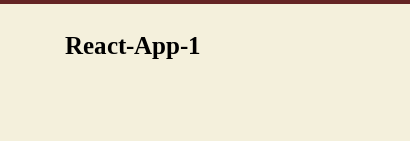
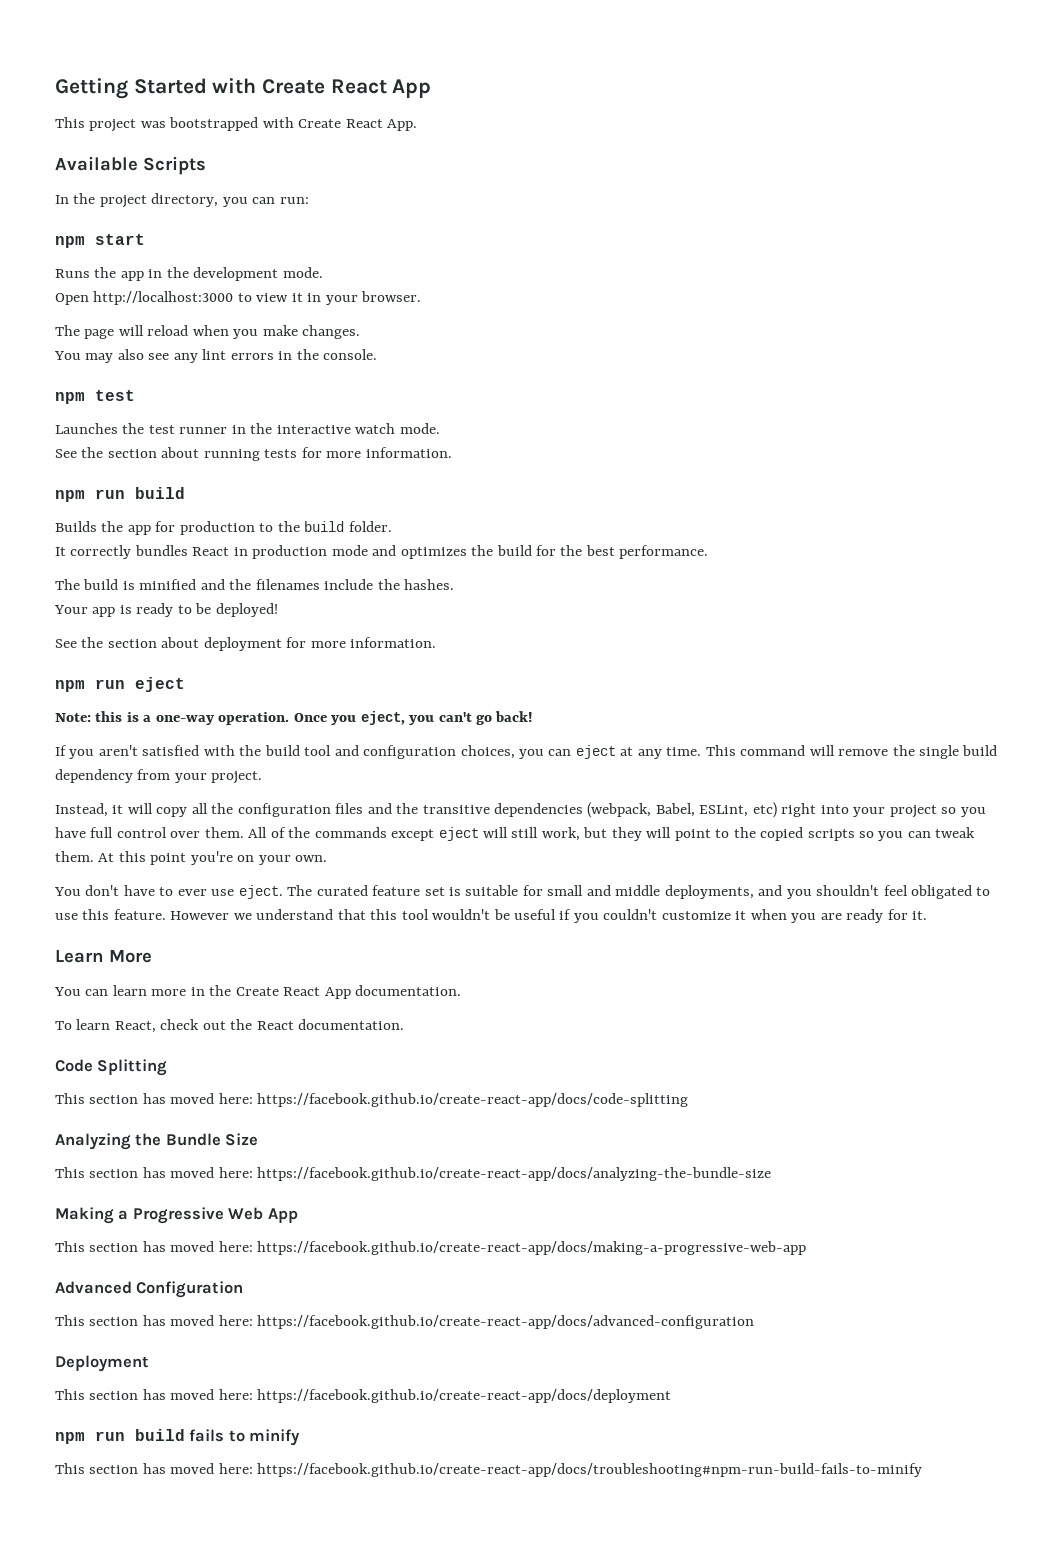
- React-App-1
+ Getting Started with Create React App
+ This project was bootstrapped with Create React App.
+ Available Scripts
+ In the project directory, you can run:
+ npm start
+ Runs the app in the development mode.
+ Open http://localhost:3000 to view it in your browser.
+ The page will reload when you make changes.
+ You may also see any lint errors in the console.
+ npm test
+ Launches the test runner in the interactive watch mode.
+ See the section about running tests for more information.
+ npm run build
+ Builds the app for production to the build folder.
+ It correctly bundles React in production mode and optimizes the build for the best performance.
+ The build is minified and the filenames include the hashes.
+ Your app is ready to be deployed!
+ See the section about deployment for more information.
+ npm run eject
+ Note: this is a one-way operation. Once you eject, you can't go back!
+ If you aren't satisfied with the build tool and configuration choices, you can eject at any time. This command will remove the single build dependency from your project.
+ Instead, it will copy all the configuration files and the transitive dependencies (webpack, Babel, ESLint, etc) right into your project so you have full control over them. All of the commands except eject will still work, but they will point to the copied scripts so you can tweak them. At this point you're on your own.
+ You don't have to ever use eject. The curated feature set is suitable for small and middle deployments, and you shouldn't feel obligated to use this feature. However we understand that this tool wouldn't be useful if you couldn't customize it when you are ready for it.
+ Learn More
+ You can learn more in the Create React App documentation.
+ To learn React, check out the React documentation.
+ Code Splitting
+ This section has moved here: https://facebook.github.io/create-react-app/docs/code-splitting
+ Analyzing the Bundle Size
+ This section has moved here: https://facebook.github.io/create-react-app/docs/analyzing-the-bundle-size
+ Making a Progressive Web App
+ This section has moved here: https://facebook.github.io/create-react-app/docs/making-a-progressive-web-app
+ Advanced Configuration
+ This section has moved here: https://facebook.github.io/create-react-app/docs/advanced-configuration
+ Deployment
+ This section has moved here: https://facebook.github.io/create-react-app/docs/deployment
+ npm run build fails to minify
+ This section has moved here: https://facebook.github.io/create-react-app/docs/troubleshooting#npm-run-build-fails-to-minify

